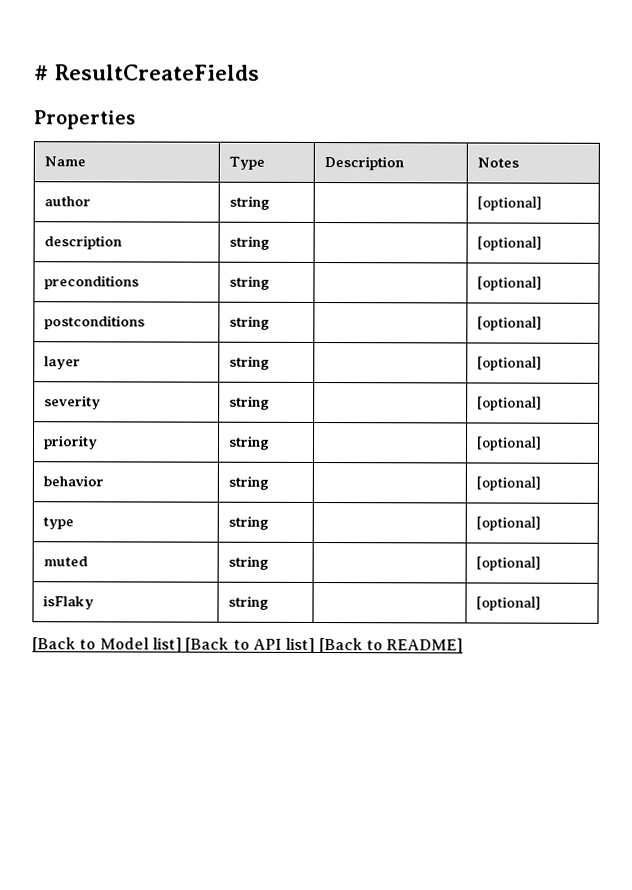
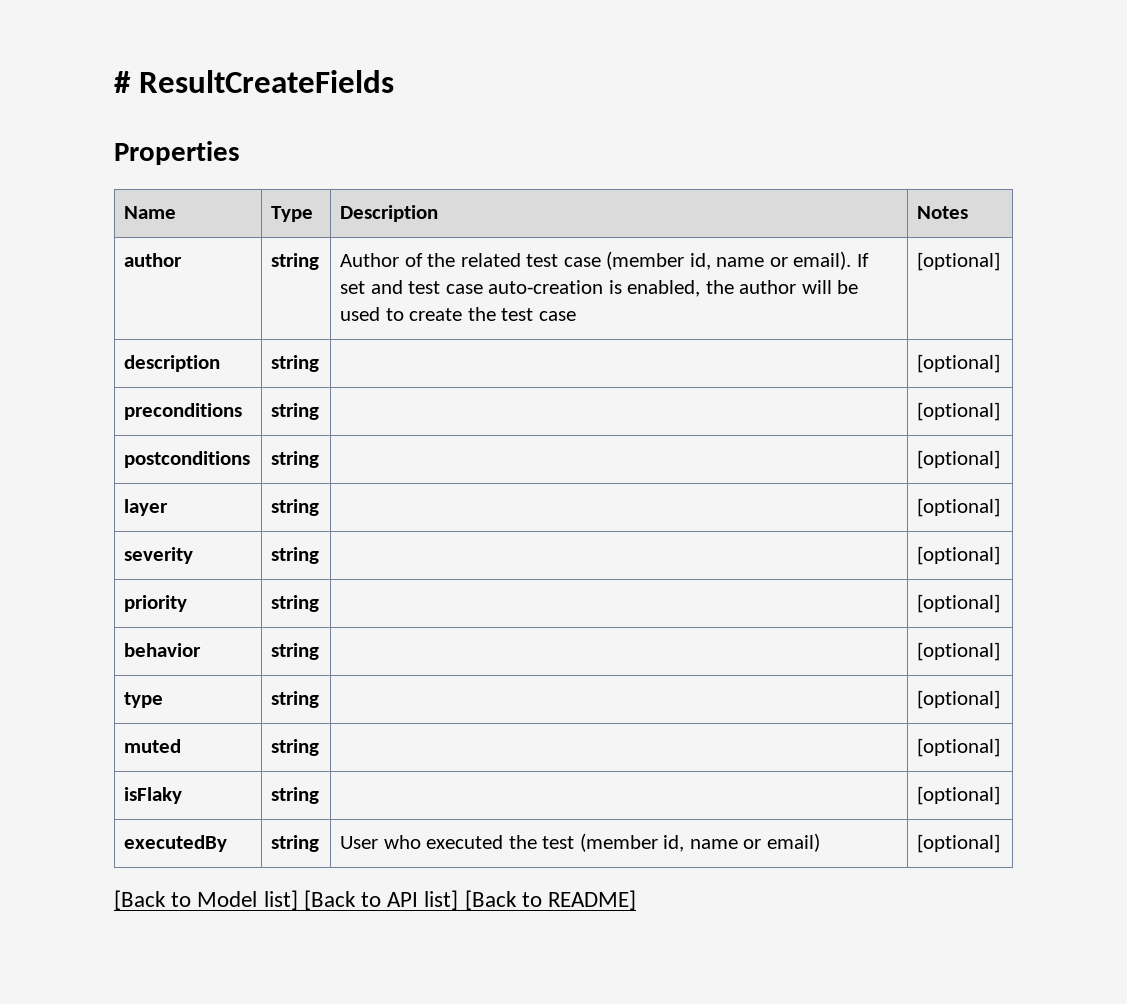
- author | string | | [optional]
+ author | string | Author of the related test case (member id, name or email). If set and test case auto-creation is enabled, the author will be used to create the test case | [optional]
+ executedBy | string | User who executed the test (member id, name or email) | [optional]

